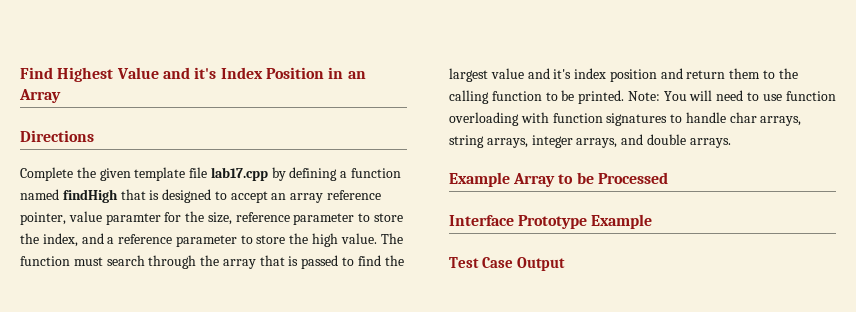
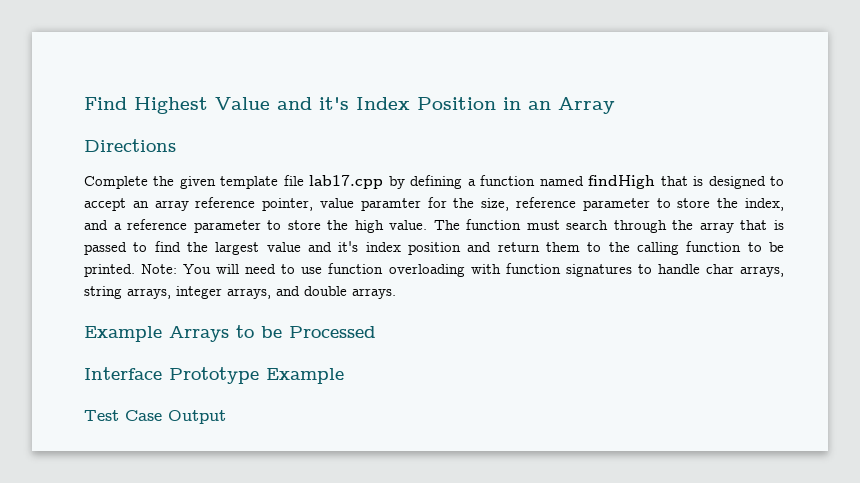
- Example Array to be Processed
+ Example Arrays to be Processed

